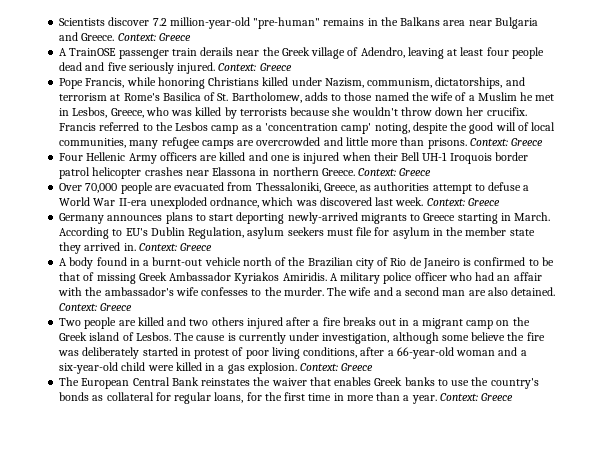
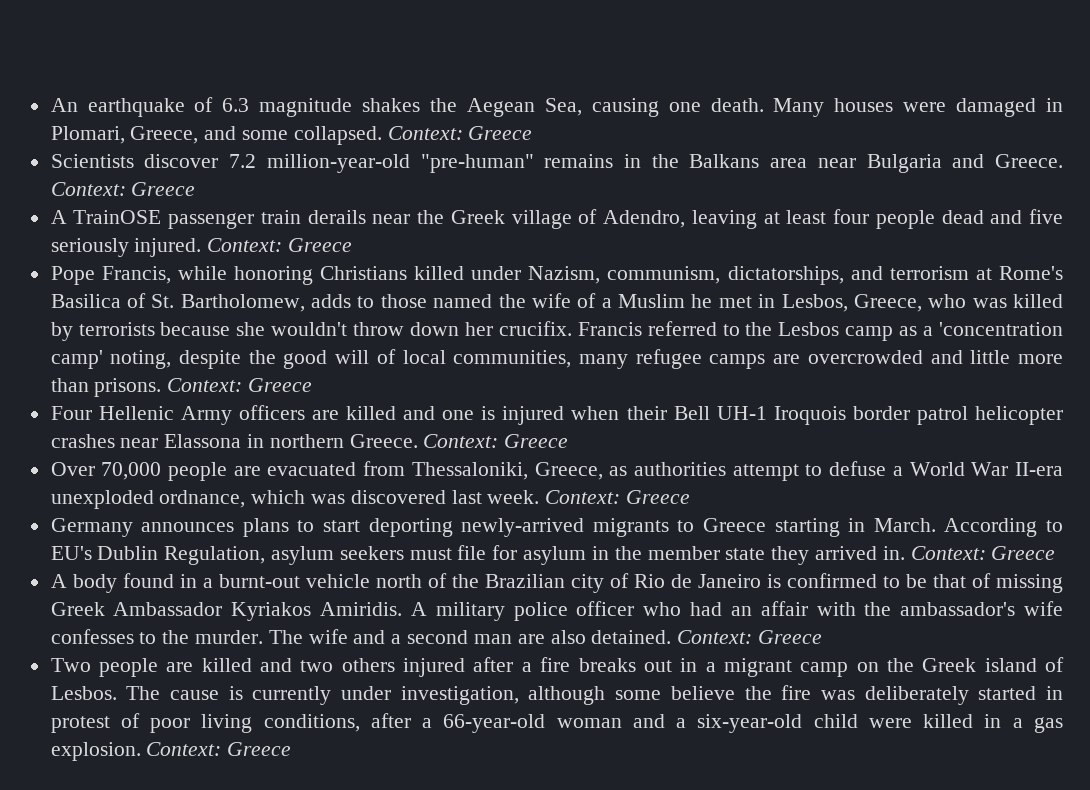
+ An earthquake of 6.3 magnitude shakes the Aegean Sea, causing one death. Many houses were damaged in Plomari, Greece, and some collapsed. Context: Greece
- The European Central Bank reinstates the waiver that enables Greek banks to use the country's bonds as collateral for regular loans, for the first time in more than a year. Context: Greece

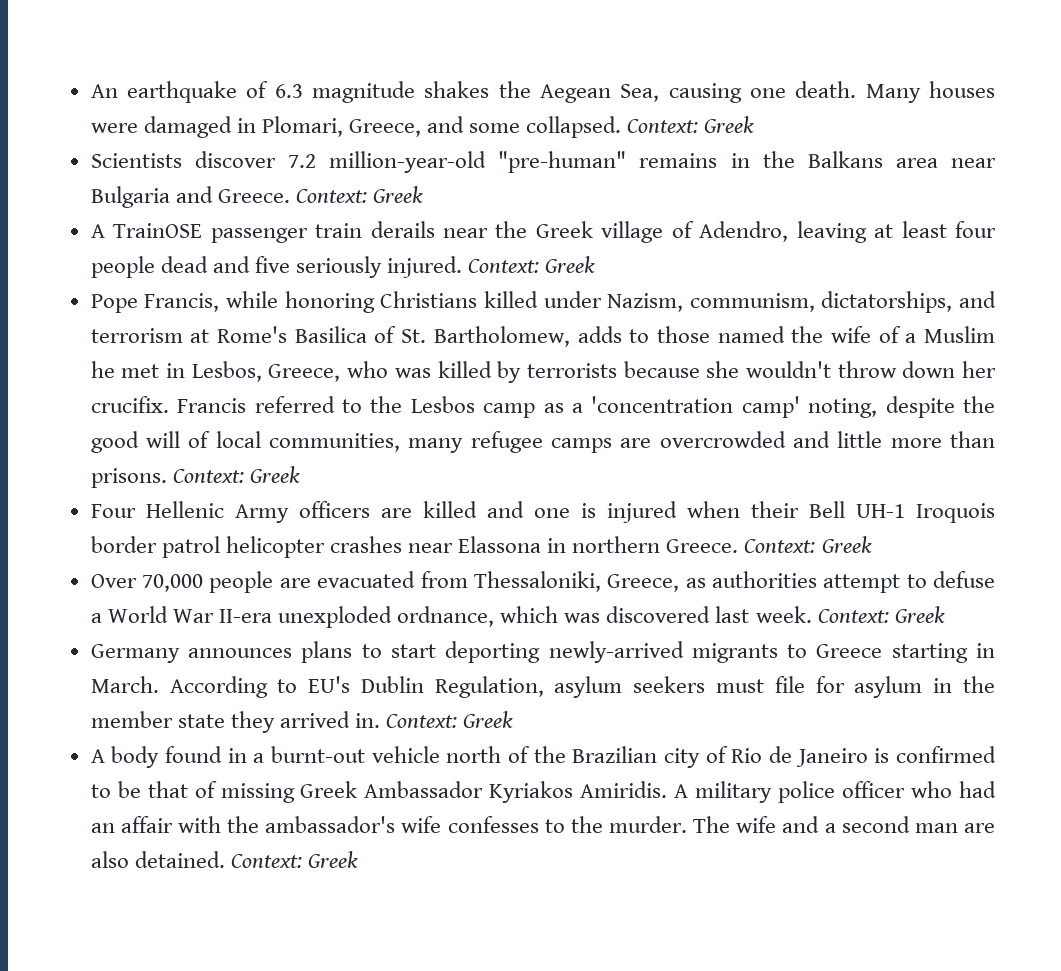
- Many houses were damaged in Plomari, Greece, and some collapsed. Context: Greece
+ Many houses were damaged in Plomari, Greece, and some collapsed. Context: Greek
- Scientists discover 7.2 million-year-old "pre-human" remains in the Balkans area near Bulgaria and Greece. Context: Greece
+ Scientists discover 7.2 million-year-old "pre-human" remains in the Balkans area near Bulgaria and Greece. Context: Greek
- A TrainOSE passenger train derails near the Greek village of Adendro, leaving at least four people dead and five seriously injured. Context: Greece
+ A TrainOSE passenger train derails near the Greek village of Adendro, leaving at least four people dead and five seriously injured. Context: Greek
- Francis referred to the Lesbos camp as a 'concentration camp' noting, despite the good will of local communities, many refugee camps are overcrowded and little more than prisons. Context: Greece
+ Francis referred to the Lesbos camp as a 'concentration camp' noting, despite the good will of local communities, many refugee camps are overcrowded and little more than prisons. Context: Greek
- Four Hellenic Army officers are killed and one is injured when their Bell UH-1 Iroquois border patrol helicopter crashes near Elassona in northern Greece. Context: Greece
+ Four Hellenic Army officers are killed and one is injured when their Bell UH-1 Iroquois border patrol helicopter crashes near Elassona in northern Greece. Context: Greek
- Over 70,000 people are evacuated from Thessaloniki, Greece, as authorities attempt to defuse a World War II-era unexploded ordnance, which was discovered last week. Context: Greece
+ Over 70,000 people are evacuated from Thessaloniki, Greece, as authorities attempt to defuse a World War II-era unexploded ordnance, which was discovered last week. Context: Greek
- According to EU's Dublin Regulation, asylum seekers must file for asylum in the member state they arrived in. Context: Greece
+ According to EU's Dublin Regulation, asylum seekers must file for asylum in the member state they arrived in. Context: Greek
- The wife and a second man are also detained. Context: Greece
- Two people are killed and two others injured after a fire breaks out in a migrant camp on the Greek island of Lesbos. The cause is currently under investigation, although some believe the fire was deliberately started in protest of poor living conditions, after a 66-year-old woman and a six-year-old child were killed in a gas explosion. Context: Greece
+ The wife and a second man are also detained. Context: Greek

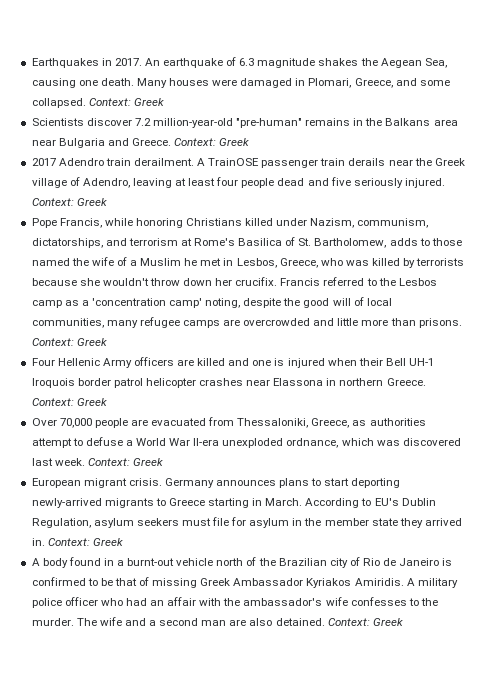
+ Earthquakes in 2017.
+ 2017 Adendro train derailment.
+ European migrant crisis.

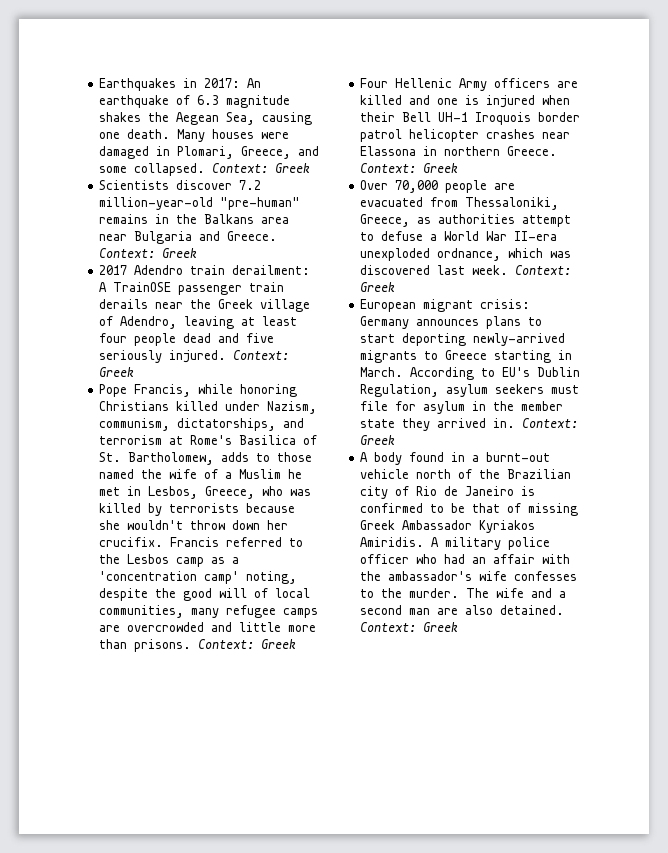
- Earthquakes in 2017. An earthquake of 6.3 magnitude shakes the Aegean Sea, causing one death.
+ Earthquakes in 2017: An earthquake of 6.3 magnitude shakes the Aegean Sea, causing one death.
- 2017 Adendro train derailment. A TrainOSE passenger train derails near the Greek village of Adendro, leaving at least four people dead and five seriously injured.
+ 2017 Adendro train derailment: A TrainOSE passenger train derails near the Greek village of Adendro, leaving at least four people dead and five seriously injured.
- European migrant crisis. Germany announces plans to start deporting newly-arrived migrants to Greece starting in March.
+ European migrant crisis: Germany announces plans to start deporting newly-arrived migrants to Greece starting in March.

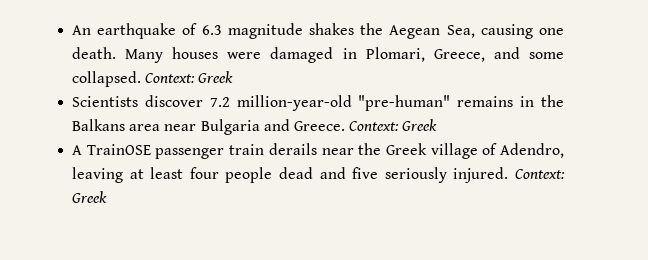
- Earthquakes in 2017: An earthquake of 6.3 magnitude shakes the Aegean Sea, causing one death.
+ An earthquake of 6.3 magnitude shakes the Aegean Sea, causing one death.
- 2017 Adendro train derailment: A TrainOSE passenger train derails near the Greek village of Adendro, leaving at least four people dead and five seriously injured.
+ A TrainOSE passenger train derails near the Greek village of Adendro, leaving at least four people dead and five seriously injured.
- Pope Francis, while honoring Christians killed under Nazism, communism, dictatorships, and terrorism at Rome's Basilica of St. Bartholomew, adds to those named the wife of a Muslim he met in Lesbos, Greece, who was killed by terrorists because she wouldn't throw down her crucifix. Francis referred to the Lesbos camp as a 'concentration camp' noting, despite the good will of local communities, many refugee camps are overcrowded and little more than prisons. Context: Greek
- Four Hellenic Army officers are killed and one is injured when their Bell UH-1 Iroquois border patrol helicopter crashes near Elassona in northern Greece. Context: Greek
- Over 70,000 people are evacuated from Thessaloniki, Greece, as authorities attempt to defuse a World War II-era unexploded ordnance, which was discovered last week. Context: Greek
- European migrant crisis: Germany announces plans to start deporting newly-arrived migrants to Greece starting in March. According to EU's Dublin Regulation, asylum seekers must file for asylum in the member state they arrived in. Context: Greek
- A body found in a burnt-out vehicle north of the Brazilian city of Rio de Janeiro is confirmed to be that of missing Greek Ambassador Kyriakos Amiridis. A military police officer who had an affair with the ambassador's wife confesses to the murder. The wife and a second man are also detained. Context: Greek

